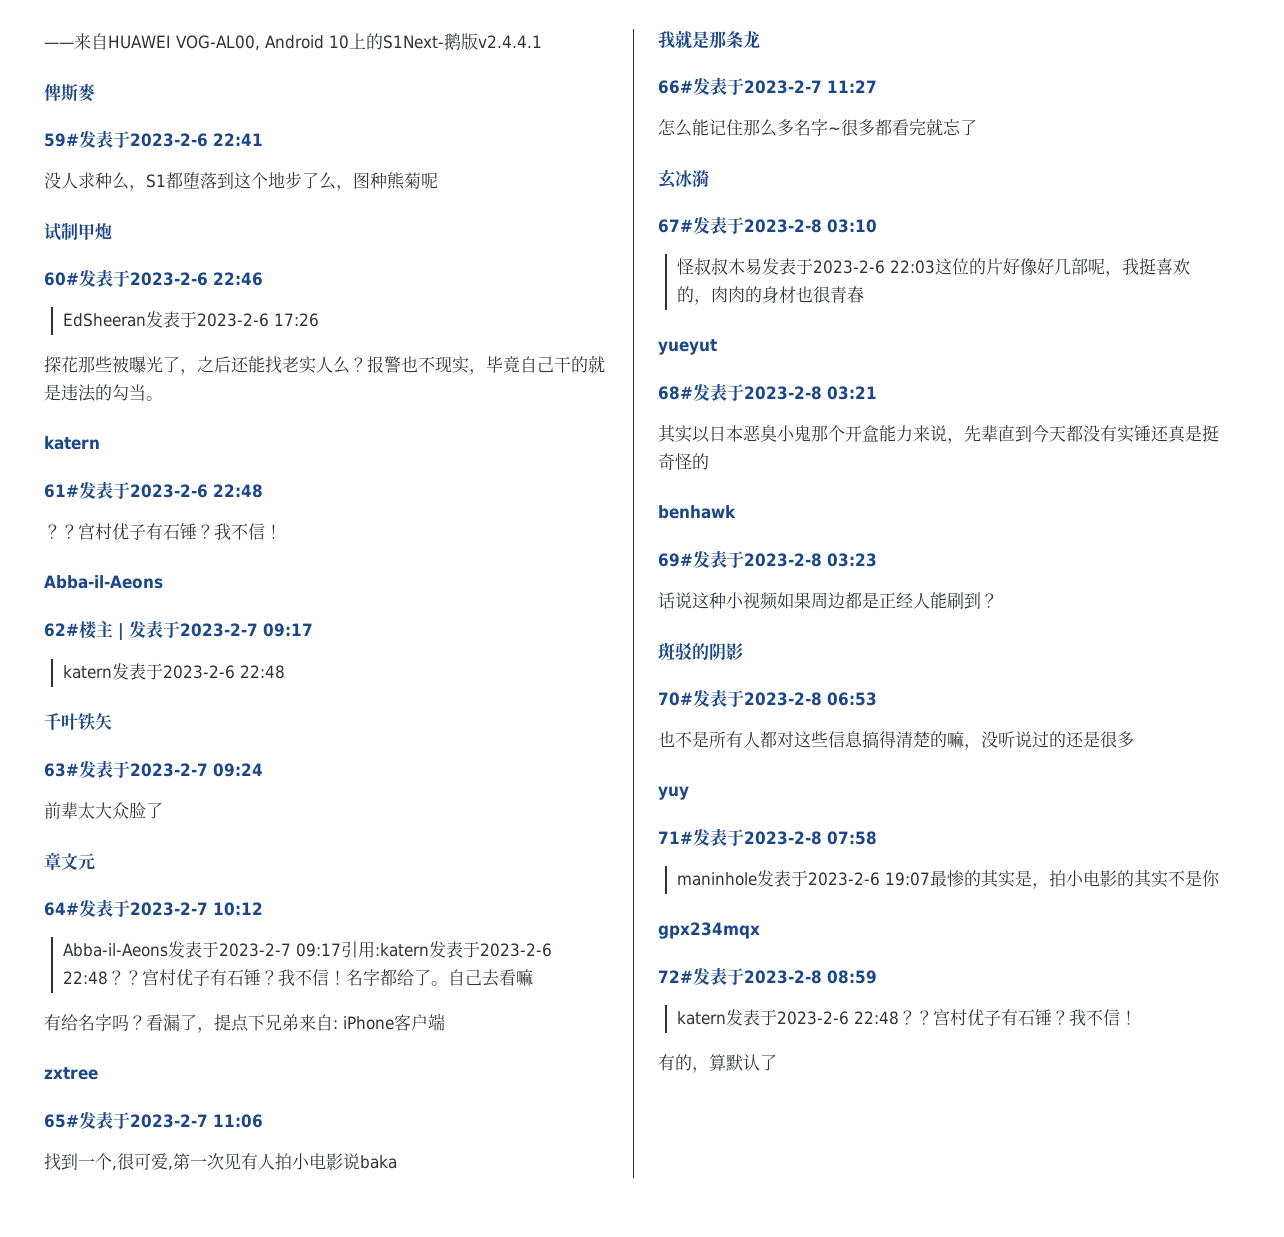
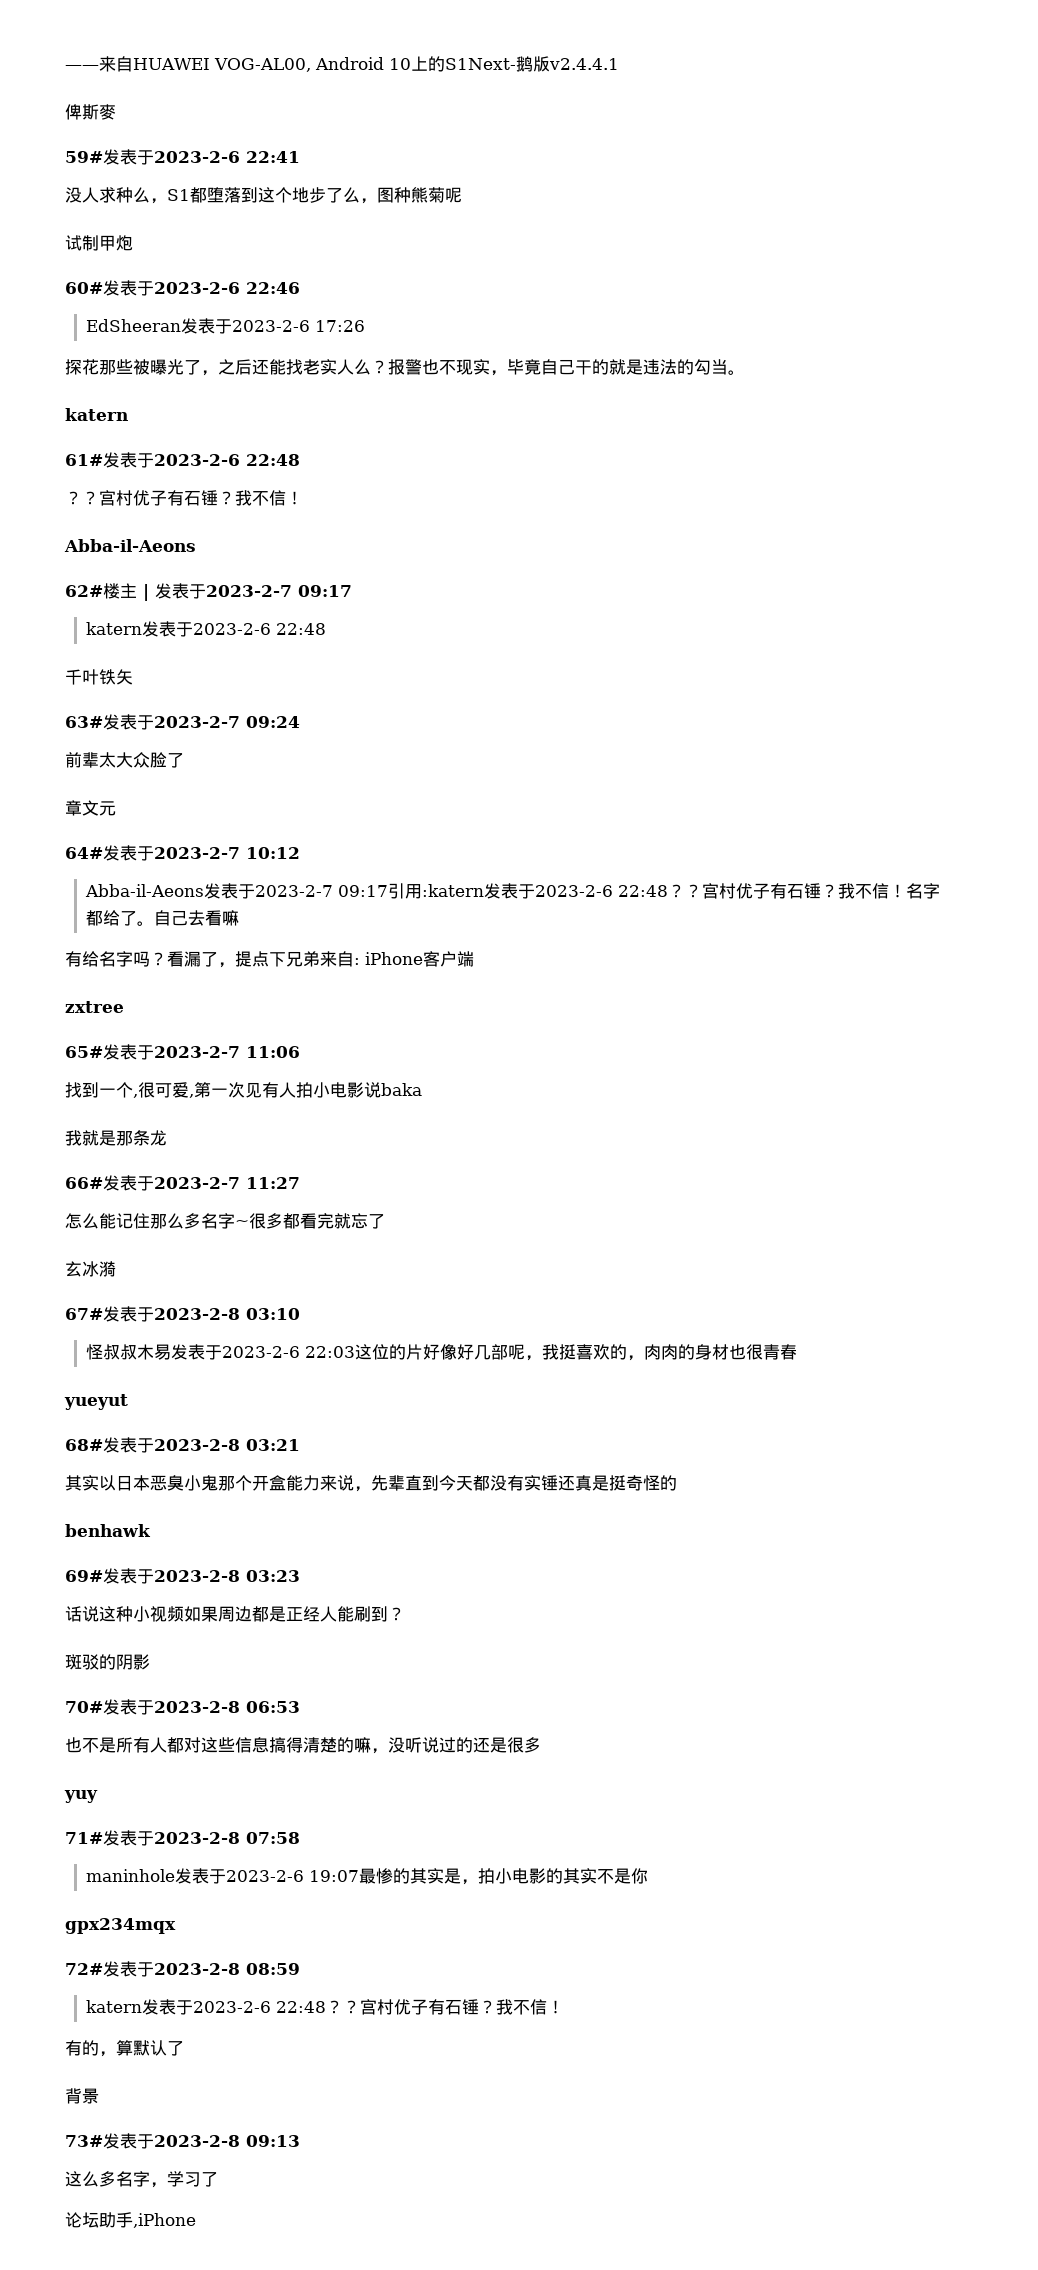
+ 背景
+ 73#发表于2023-2-8 09:13
+ 这么多名字，学习了
+ 论坛助手,iPhone

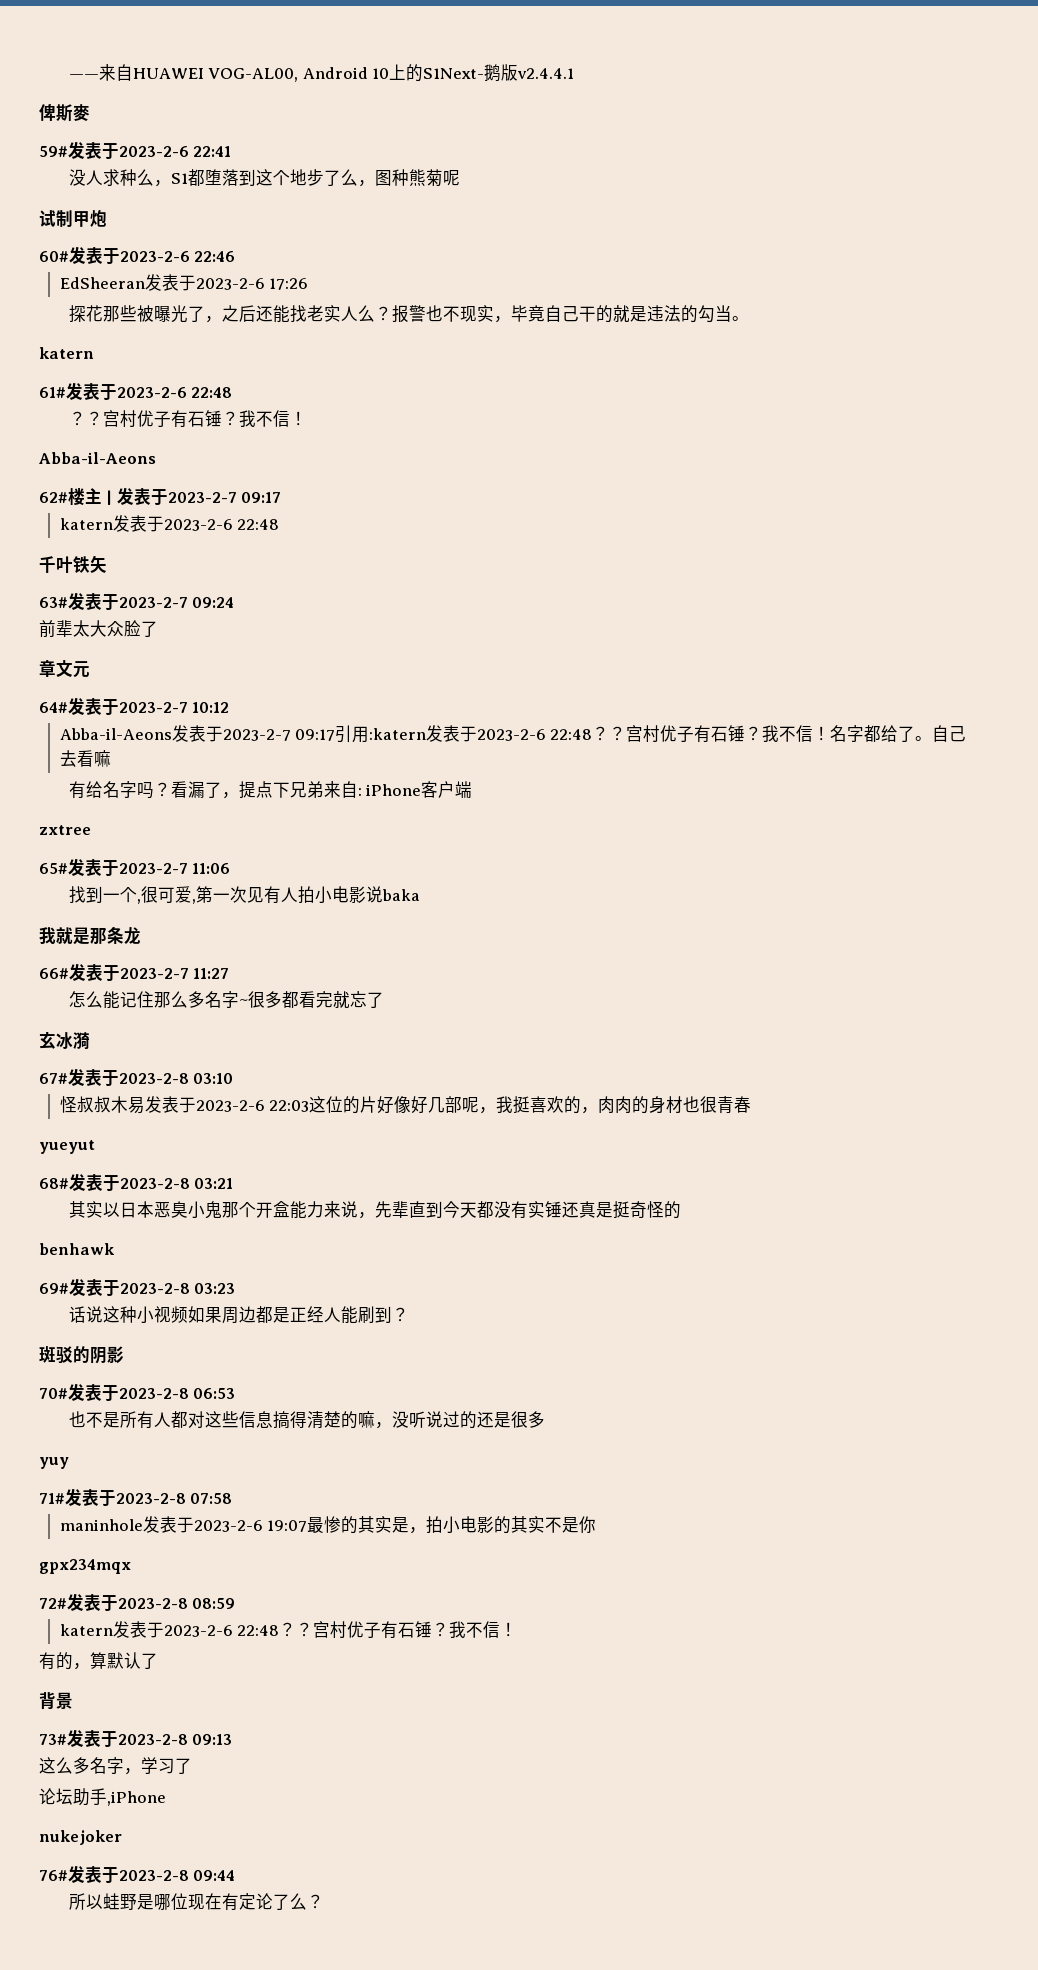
+ nukejoker
+ 76#发表于2023-2-8 09:44
+ 所以蛙野是哪位现在有定论了么？

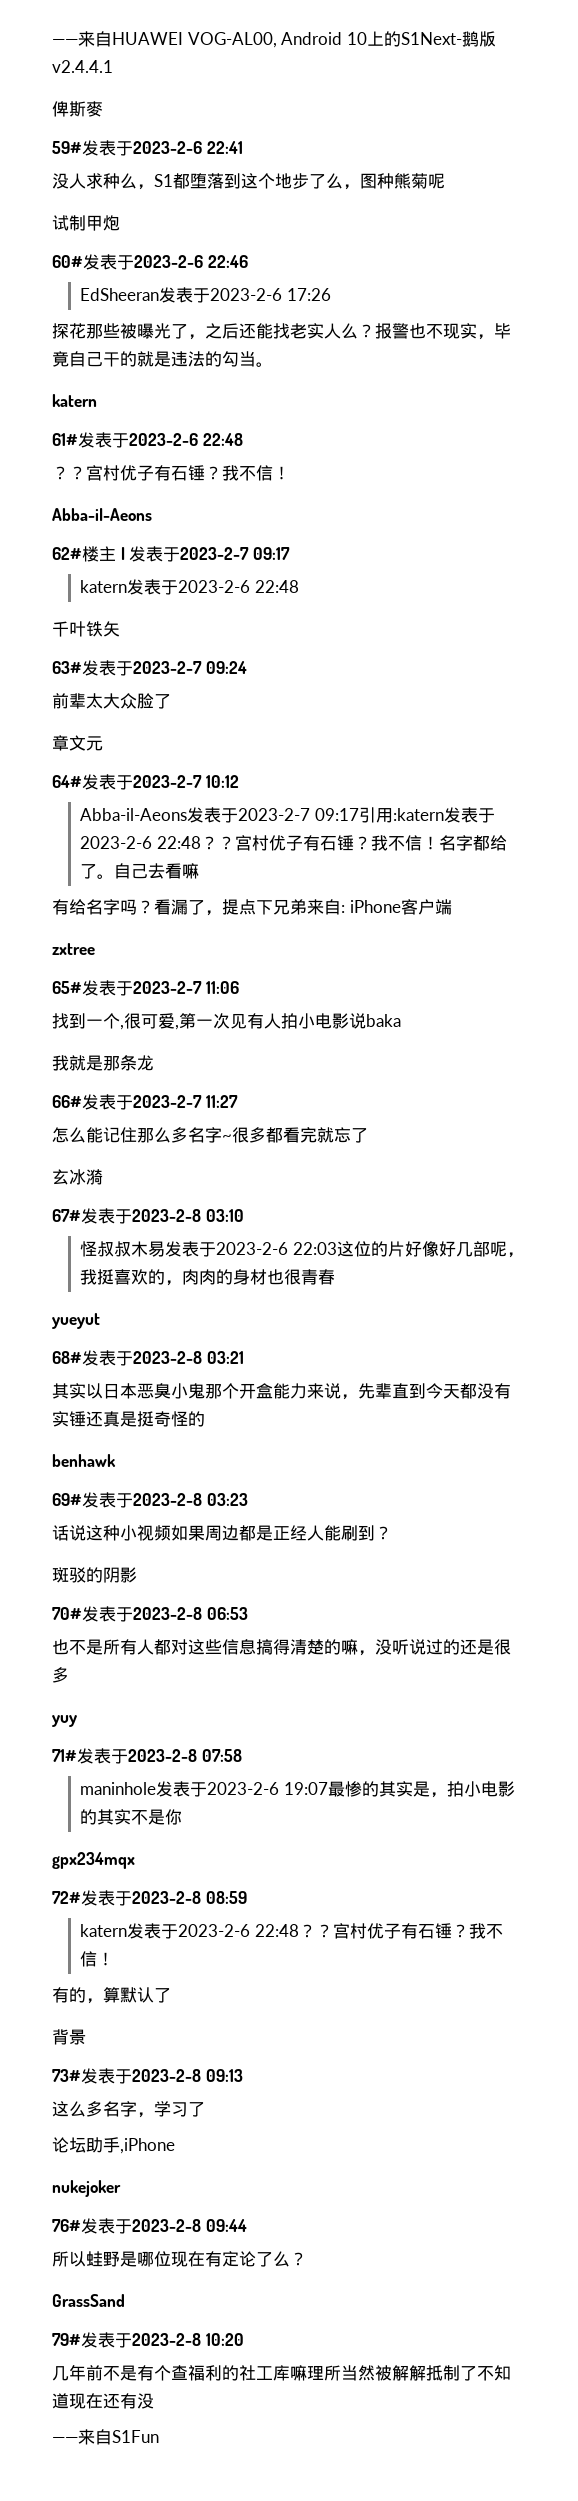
+ GrassSand
+ 79#发表于2023-2-8 10:20
+ 几年前不是有个查福利的社工库嘛理所当然被解解抵制了不知道现在还有没
+ ——来自S1Fun

